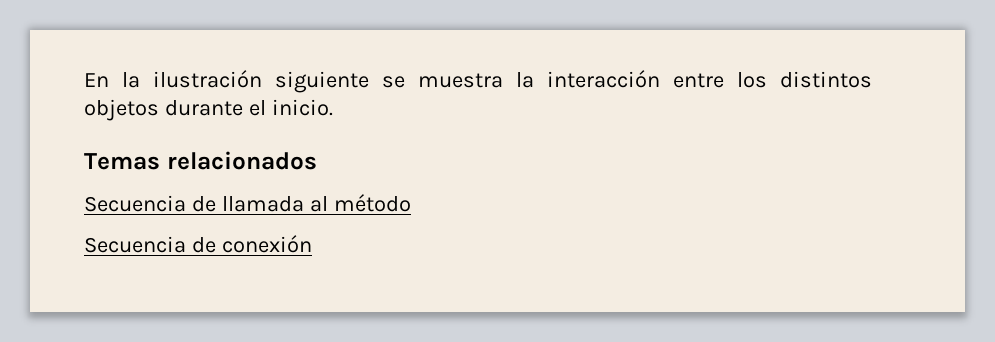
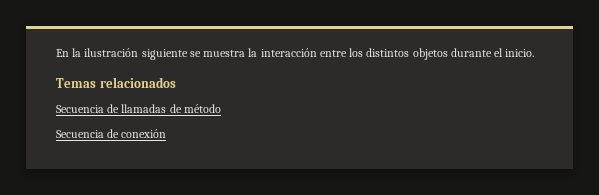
- Secuencia de llamada al método
+ Secuencia de llamadas de método

